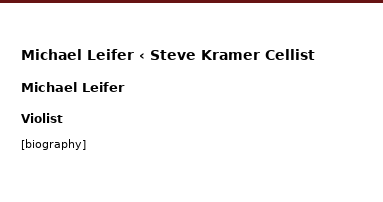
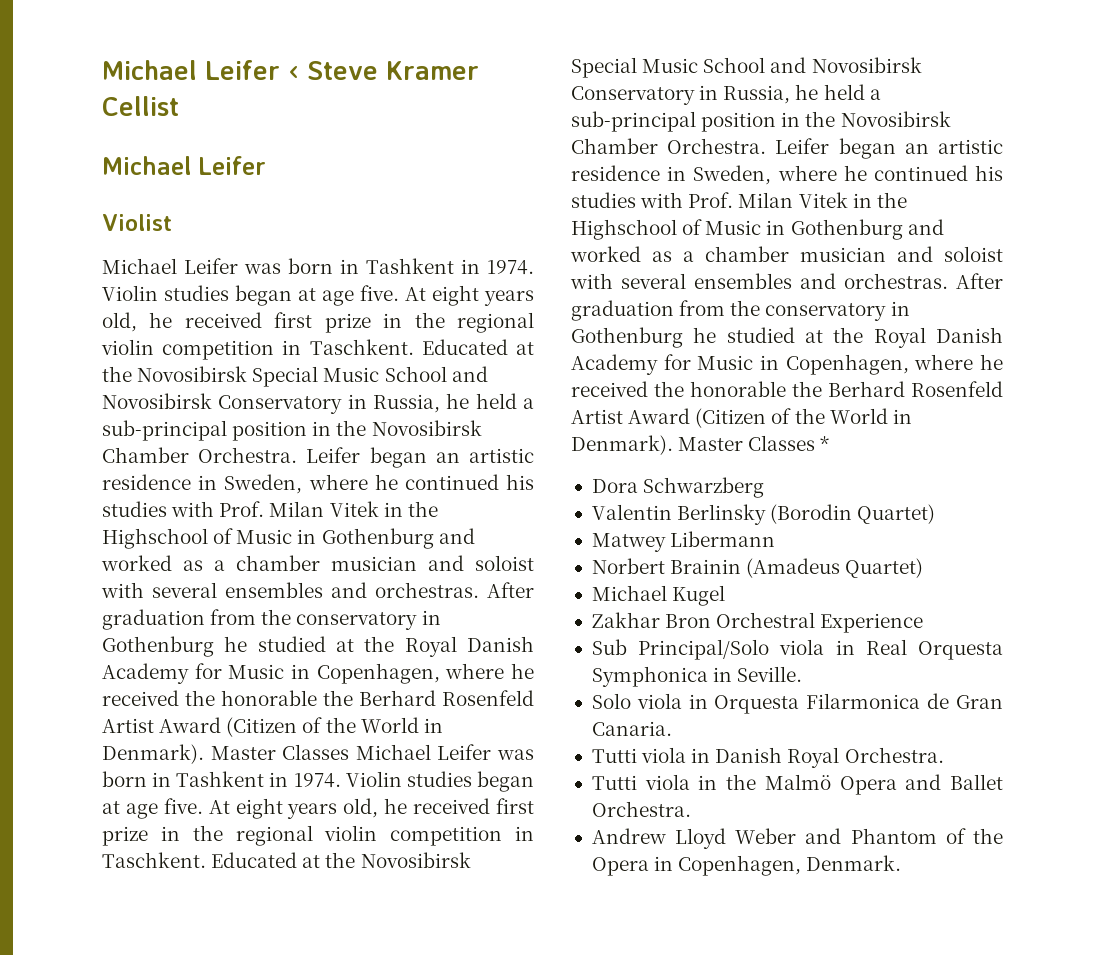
- [biography]
+ Michael Leifer was born in Tashkent in 1974. Violin studies began at age five. At eight years old, he received first prize in the regional violin competition in Taschkent. Educated at the Novosibirsk Special Music School and Novosibirsk Conservatory in Russia, he held a sub-principal position in the Novosibirsk Chamber Orchestra. Leifer began an artistic residence in Sweden, where he continued his studies with Prof. Milan Vitek in the Highschool of Music in Gothenburg and worked as a chamber musician and soloist with several ensembles and orchestras. After graduation from the conservatory in Gothenburg he studied at the Royal Danish Academy for Music in Copenhagen, where he received the honorable the Berhard Rosenfeld Artist Award (Citizen of the World in Denmark). Master Classes Michael Leifer was born in Tashkent in 1974. Violin studies began at age five. At eight years old, he received first prize in the regional violin competition in Taschkent. Educated at the Novosibirsk Special Music School and Novosibirsk Conservatory in Russia, he held a sub-principal position in the Novosibirsk Chamber Orchestra. Leifer began an artistic residence in Sweden, where he continued his studies with Prof. Milan Vitek in the Highschool of Music in Gothenburg and worked as a chamber musician and soloist with several ensembles and orchestras. After graduation from the conservatory in Gothenburg he studied at the Royal Danish Academy for Music in Copenhagen, where he received the honorable the Berhard Rosenfeld Artist Award (Citizen of the World in Denmark). Master Classes *
+ Dora Schwarzberg
+ Valentin Berlinsky (Borodin Quartet)
+ Matwey Libermann
+ Norbert Brainin (Amadeus Quartet)
+ Michael Kugel
+ Zakhar Bron Orchestral Experience
+ Sub Principal/Solo viola in Real Orquesta Symphonica in Seville.
+ Solo viola in Orquesta Filarmonica de Gran Canaria.
+ Tutti viola in Danish Royal Orchestra.
+ Tutti viola in the Malmö Opera and Ballet Orchestra.
+ Andrew Lloyd Weber and Phantom of the Opera in Copenhagen, Denmark.

